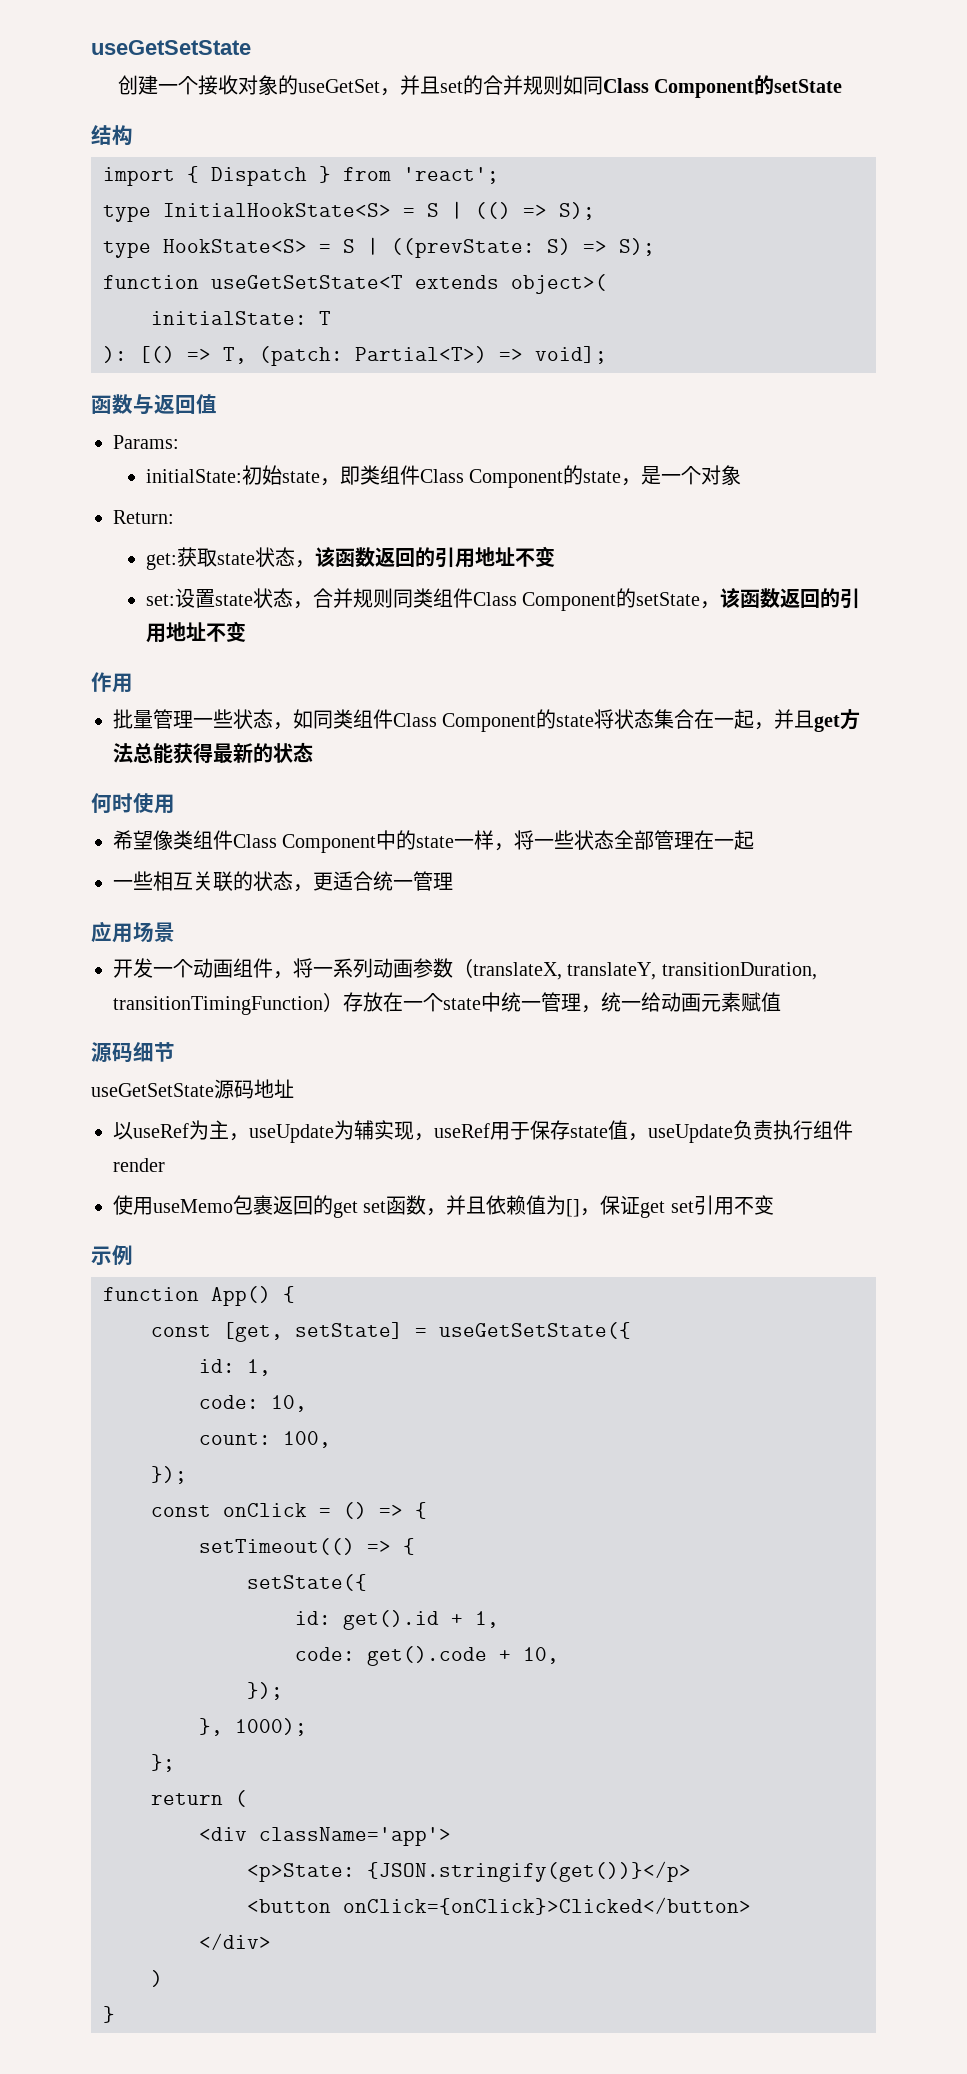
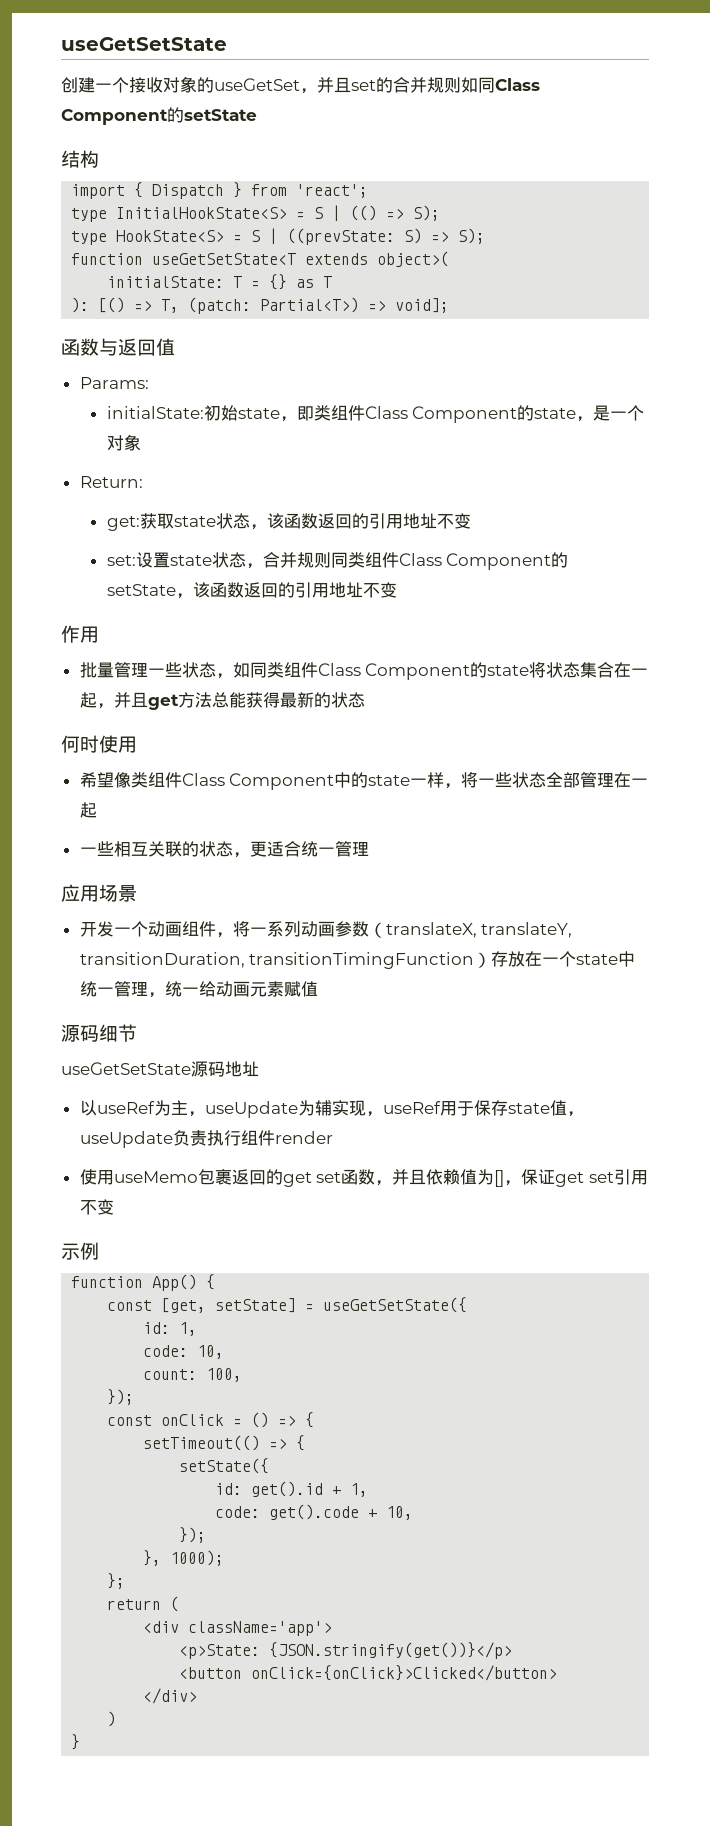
- initialState: T
+ initialState: T = {} as T

